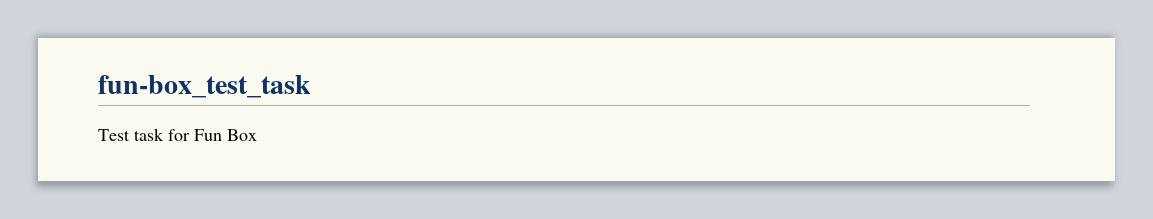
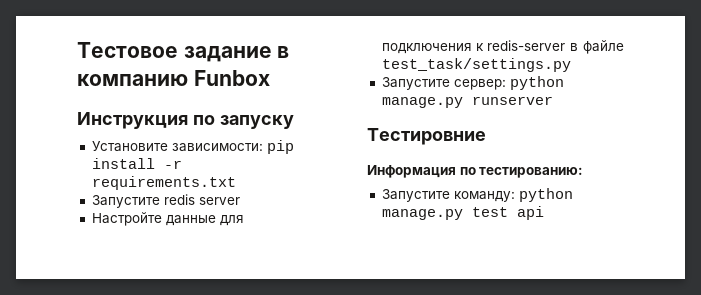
- fun-box_test_task
- Test task for Fun Box
+ Тестовое задание в компанию Funbox
+ Инструкция по запуску
+ Установите зависимости: pip install -r requirements.txt
+ Запустите redis server
+ Настройте данные для подключения к redis-server в файле test_task/settings.py
+ Запустите сервер: python manage.py runserver
+ Тестировние
+ Информация по тестированию:
+ Запустите команду: python manage.py test api

